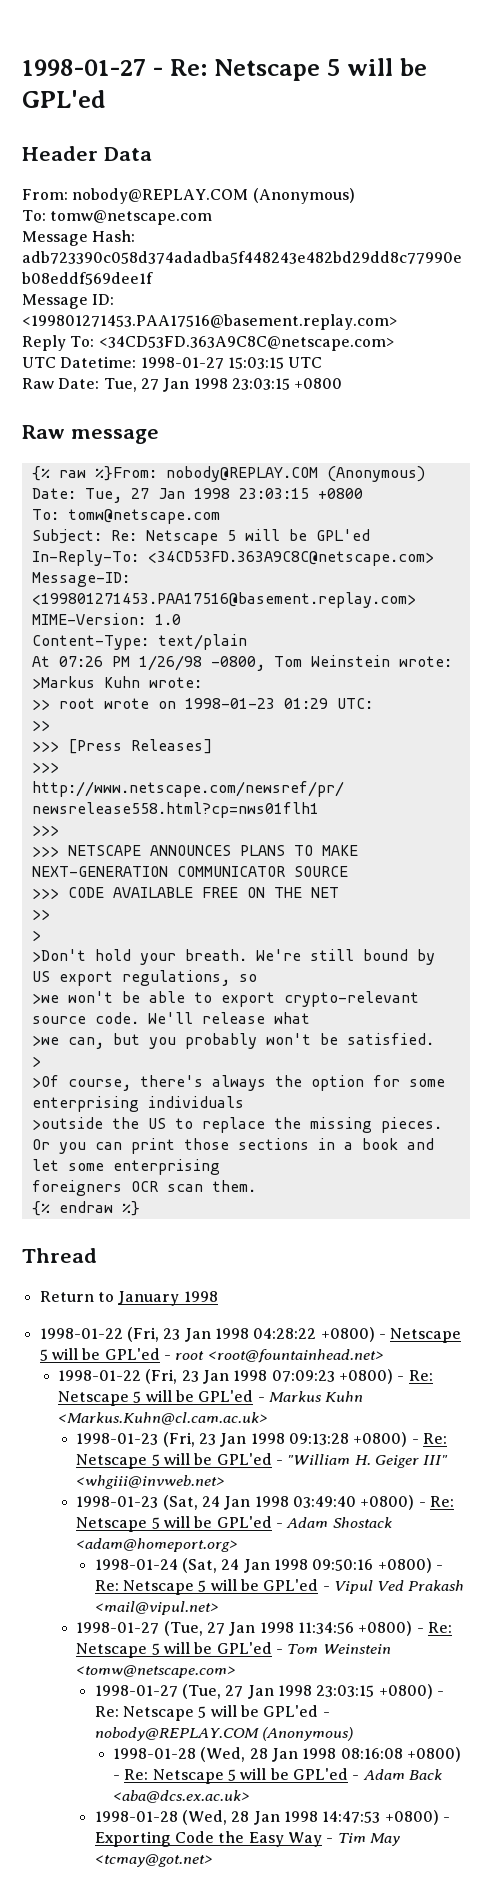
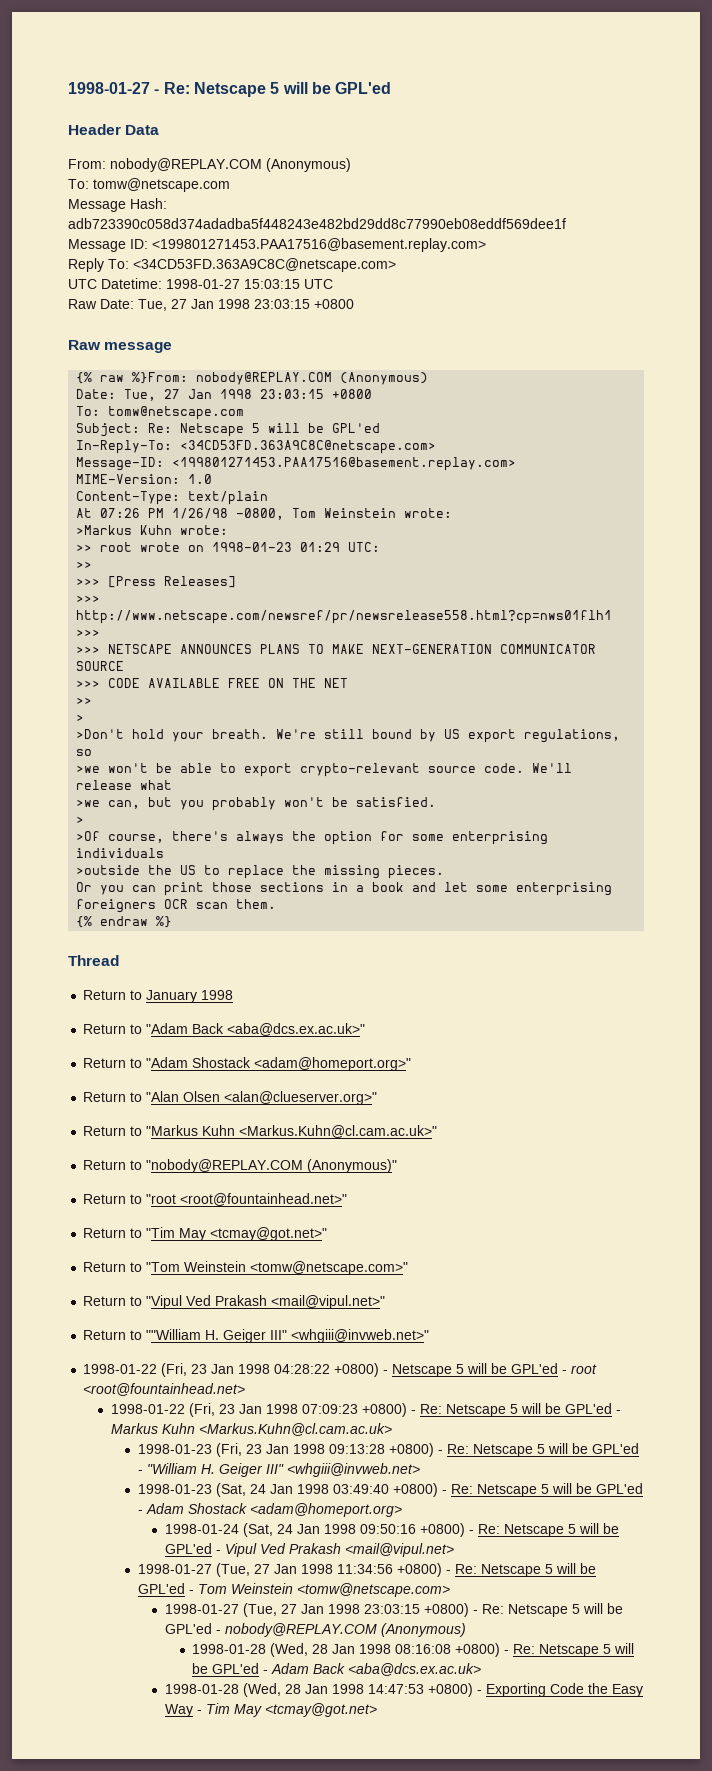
+ Return to "Adam Back <aba@dcs.ex.ac.uk>"
+ Return to "Adam Shostack <adam@homeport.org>"
+ Return to "Alan Olsen <alan@clueserver.org>"
+ Return to "Markus Kuhn <Markus.Kuhn@cl.cam.ac.uk>"
+ Return to "nobody@REPLAY.COM (Anonymous)"
+ Return to "root <root@fountainhead.net>"
+ Return to "Tim May <tcmay@got.net>"
+ Return to "Tom Weinstein <tomw@netscape.com>"
+ Return to "Vipul Ved Prakash <mail@vipul.net>"
+ Return to ""William H. Geiger III" <whgiii@invweb.net>"

